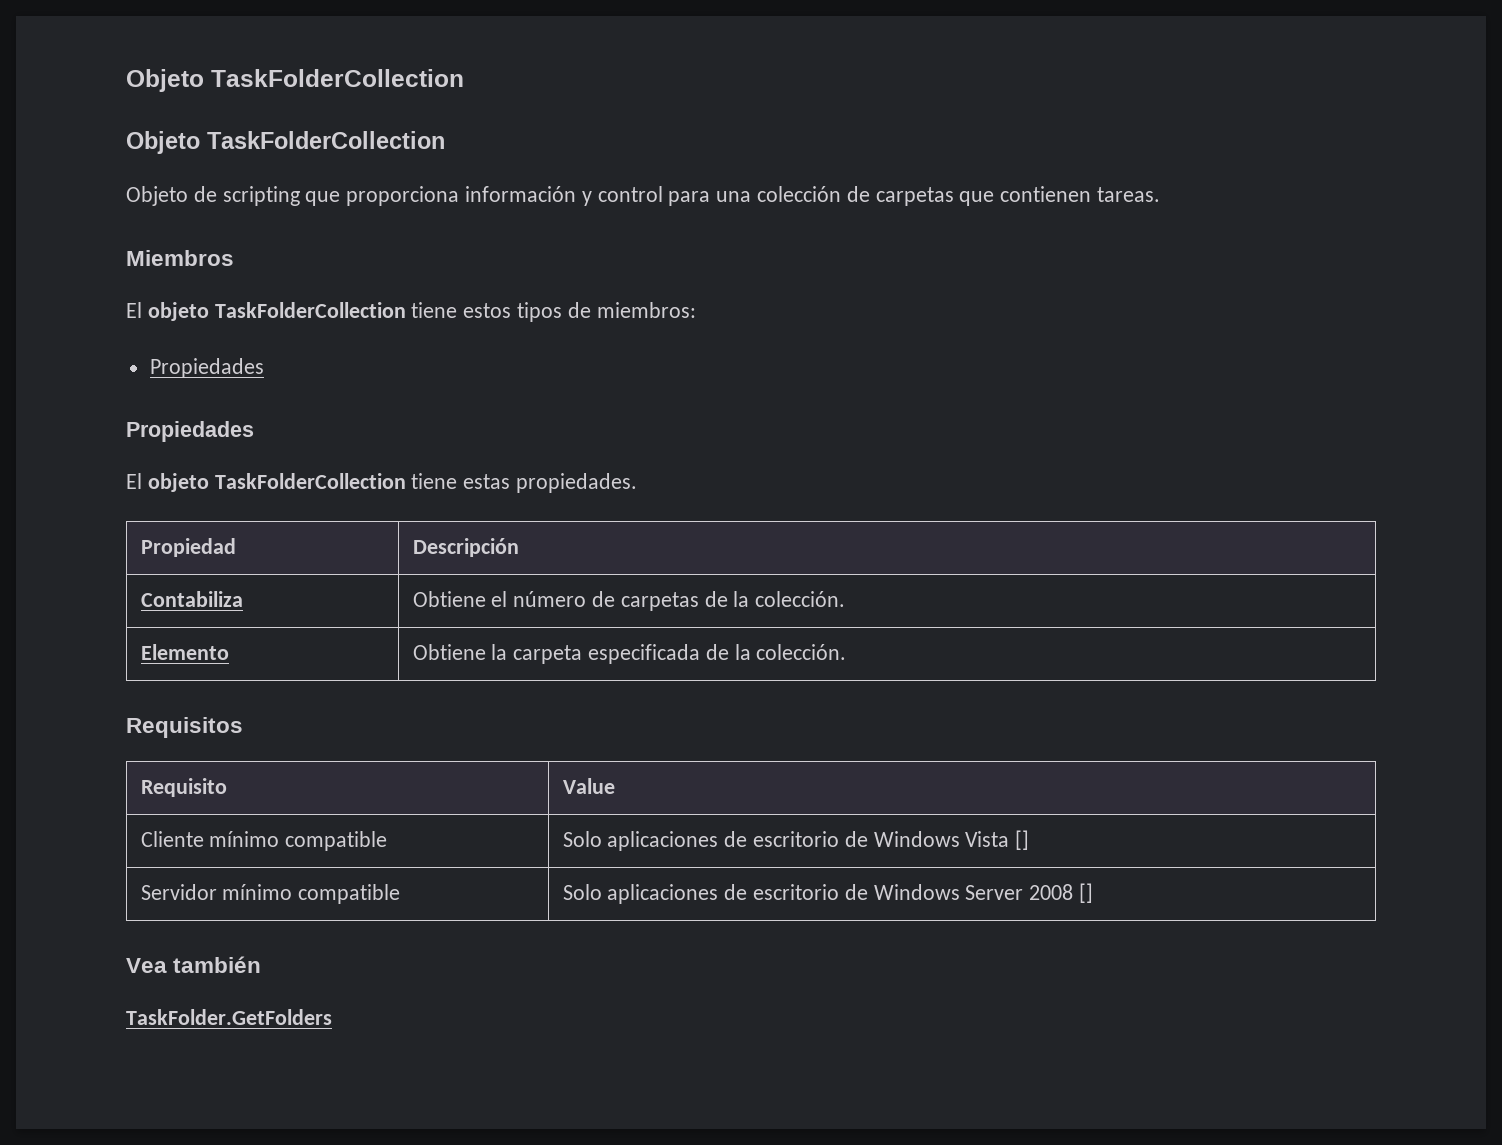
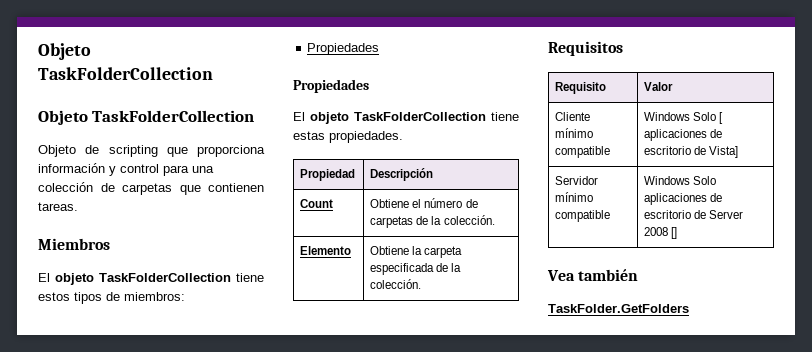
- Contabiliza | Obtiene el número de carpetas de la colección.
+ Count | Obtiene el número de carpetas de la colección.
- Requisito | Value
+ Requisito | Valor
- Cliente mínimo compatible | Solo aplicaciones de escritorio de Windows Vista []
- Servidor mínimo compatible | Solo aplicaciones de escritorio de Windows Server 2008 []
+ Cliente mínimo compatible | Windows Solo [ aplicaciones de escritorio de Vista]
+ Servidor mínimo compatible | Windows Solo aplicaciones de escritorio de Server 2008 []

